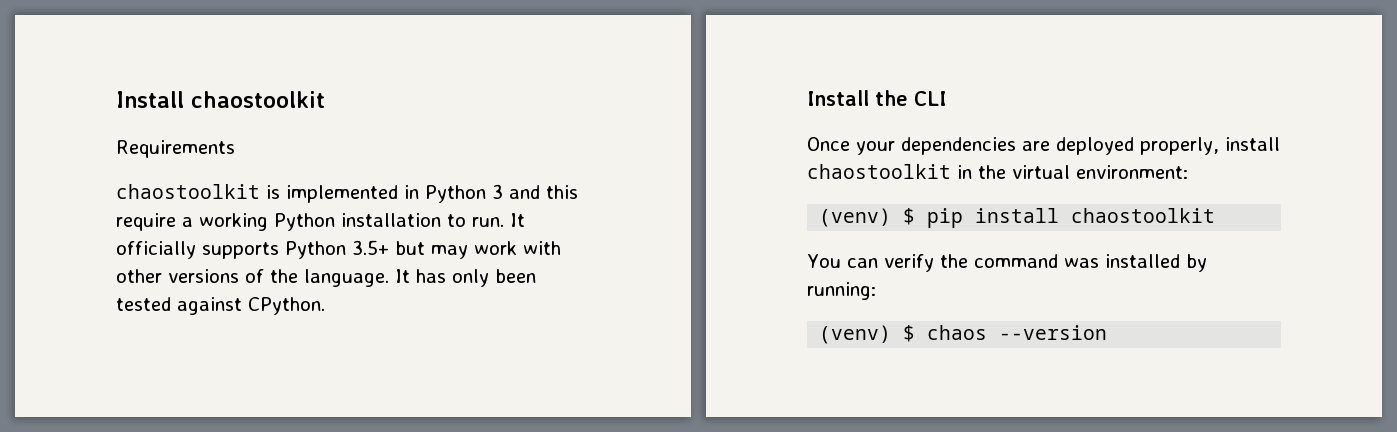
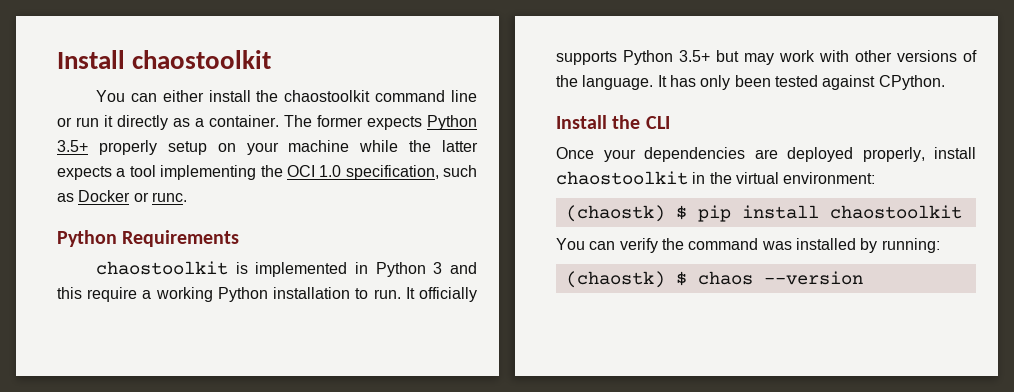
- Requirements
+ You can either install the chaostoolkit command line or run it directly as a container. The former expects Python 3.5+ properly setup on your machine while the latter expects a tool implementing the OCI 1.0 specification, such as Docker or runc.
+ Python Requirements
- (venv) $ pip install chaostoolkit
+ (chaostk) $ pip install chaostoolkit
- (venv) $ chaos --version
+ (chaostk) $ chaos --version

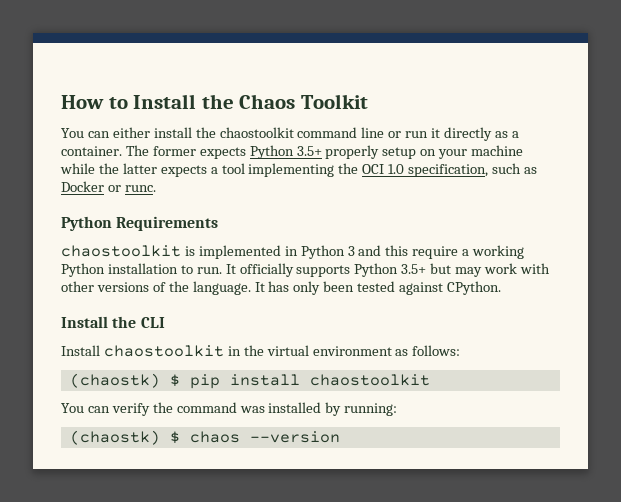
- Install chaostoolkit
+ How to Install the Chaos Toolkit
- Once your dependencies are deployed properly, install chaostoolkit in the virtual environment:
+ Install chaostoolkit in the virtual environment as follows:

